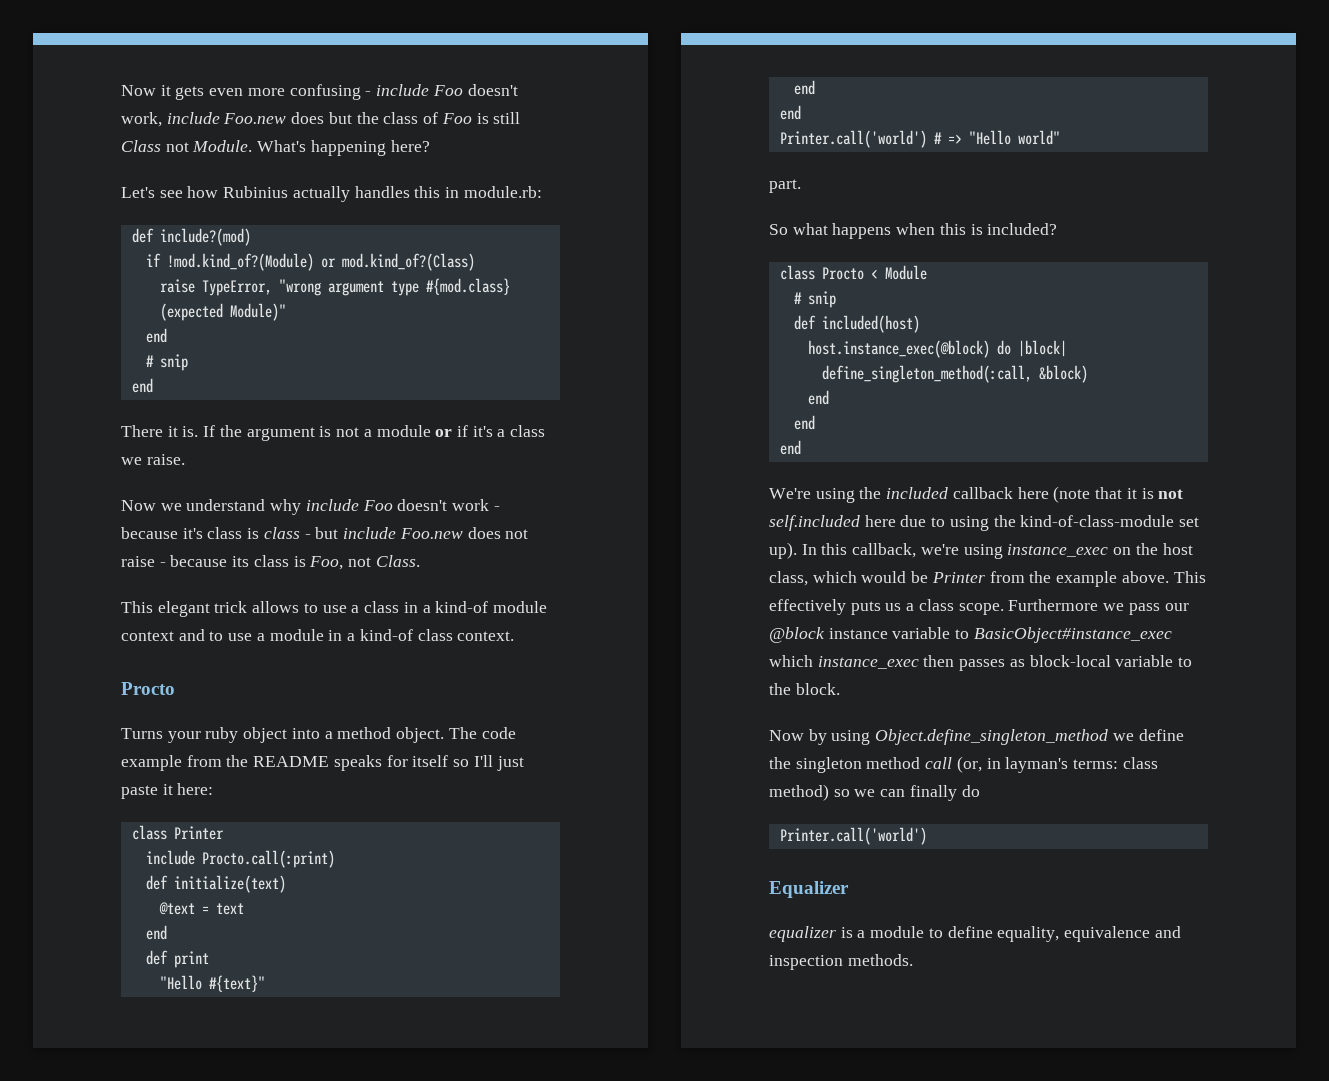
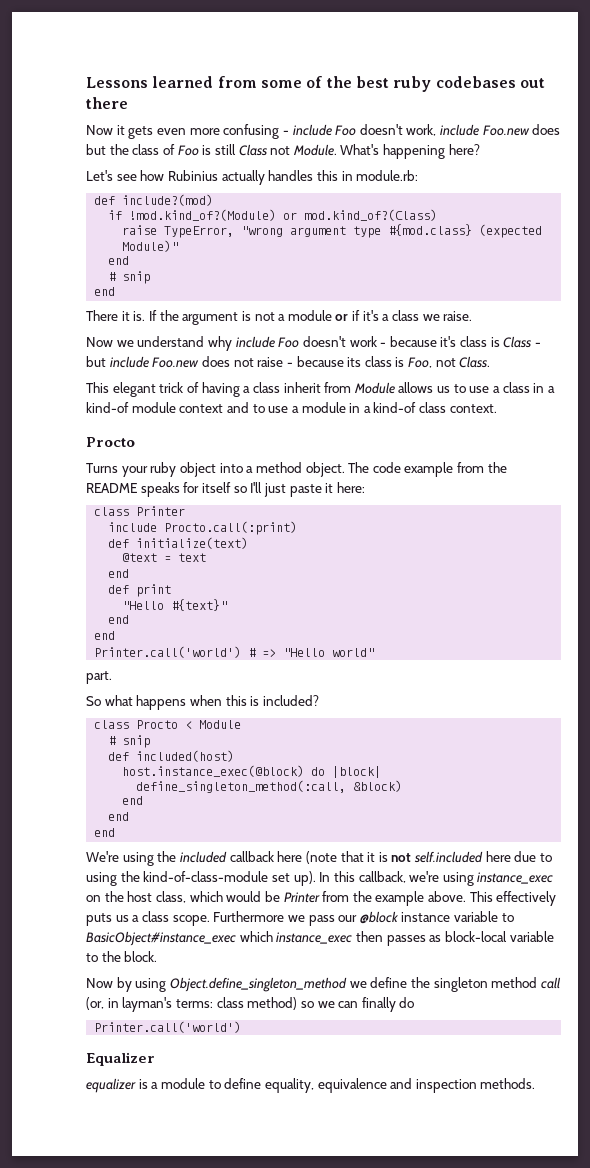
+ Lessons learned from some of the best ruby codebases out there
- Now we understand why include Foo doesn't work - because it's class is class - but include Foo.new does not raise - because its class is Foo, not Class.
+ Now we understand why include Foo doesn't work - because it's class is Class - but include Foo.new does not raise - because its class is Foo, not Class.
- This elegant trick allows to use a class in a kind-of module context and to use a module in a kind-of class context.
+ This elegant trick of having a class inherit from Module allows us to use a class in a kind-of module context and to use a module in a kind-of class context.

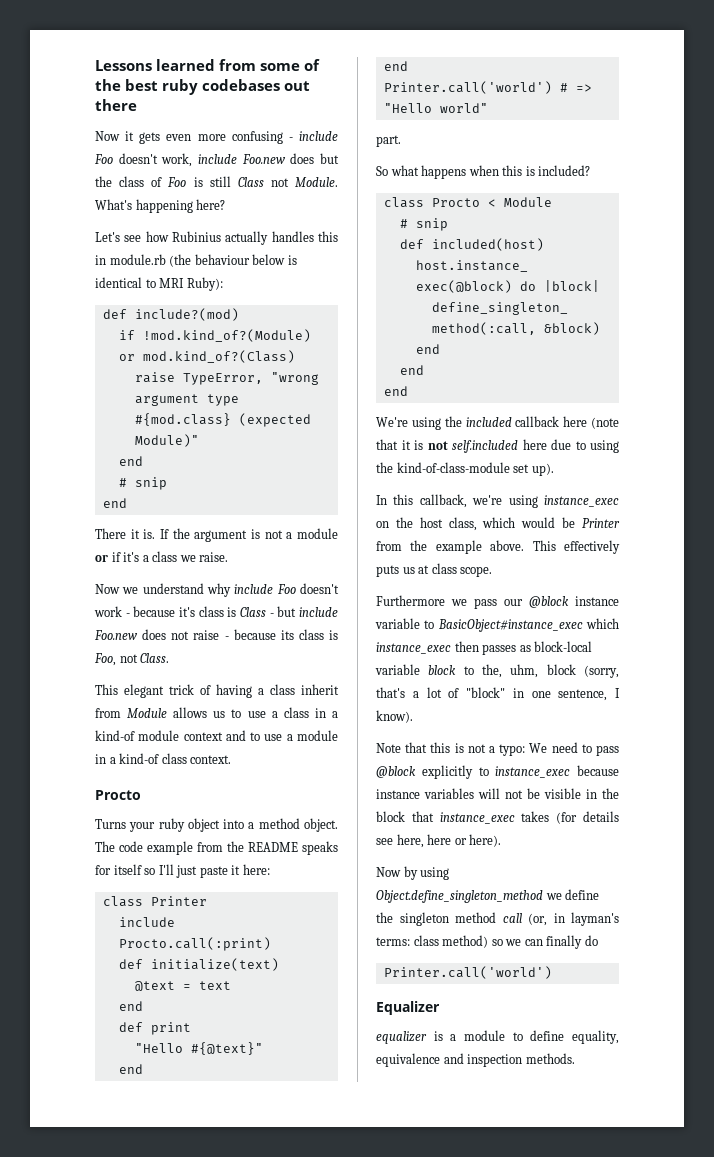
- Let's see how Rubinius actually handles this in module.rb:
+ Let's see how Rubinius actually handles this in module.rb (the behaviour below is identical to MRI Ruby):
- "Hello #{text}"
+ "Hello #{@text}"
- We're using the included callback here (note that it is not self.included here due to using the kind-of-class-module set up). In this callback, we're using instance_exec on the host class, which would be Printer from the example above.
+ We're using the included callback here (note that it is not self.included here due to using the kind-of-class-module set up).
+ In this callback, we're using instance_exec on the host class, which would be Printer from the example above.
- This effectively puts us a class scope. Furthermore we pass our @block instance variable to BasicObject#instance_exec which instance_exec then passes as block-local variable to the block.
+ This effectively puts us at class scope.
+ Furthermore we pass our @block instance variable to BasicObject#instance_exec which instance_exec then passes as block-local variable block to the, uhm, block (sorry, that's a lot of "block" in one sentence, I know).
+ Note that this is not a typo: We need to pass @block explicitly to instance_exec because instance variables will not be visible in the block that instance_exec takes (for details see here, here or here).

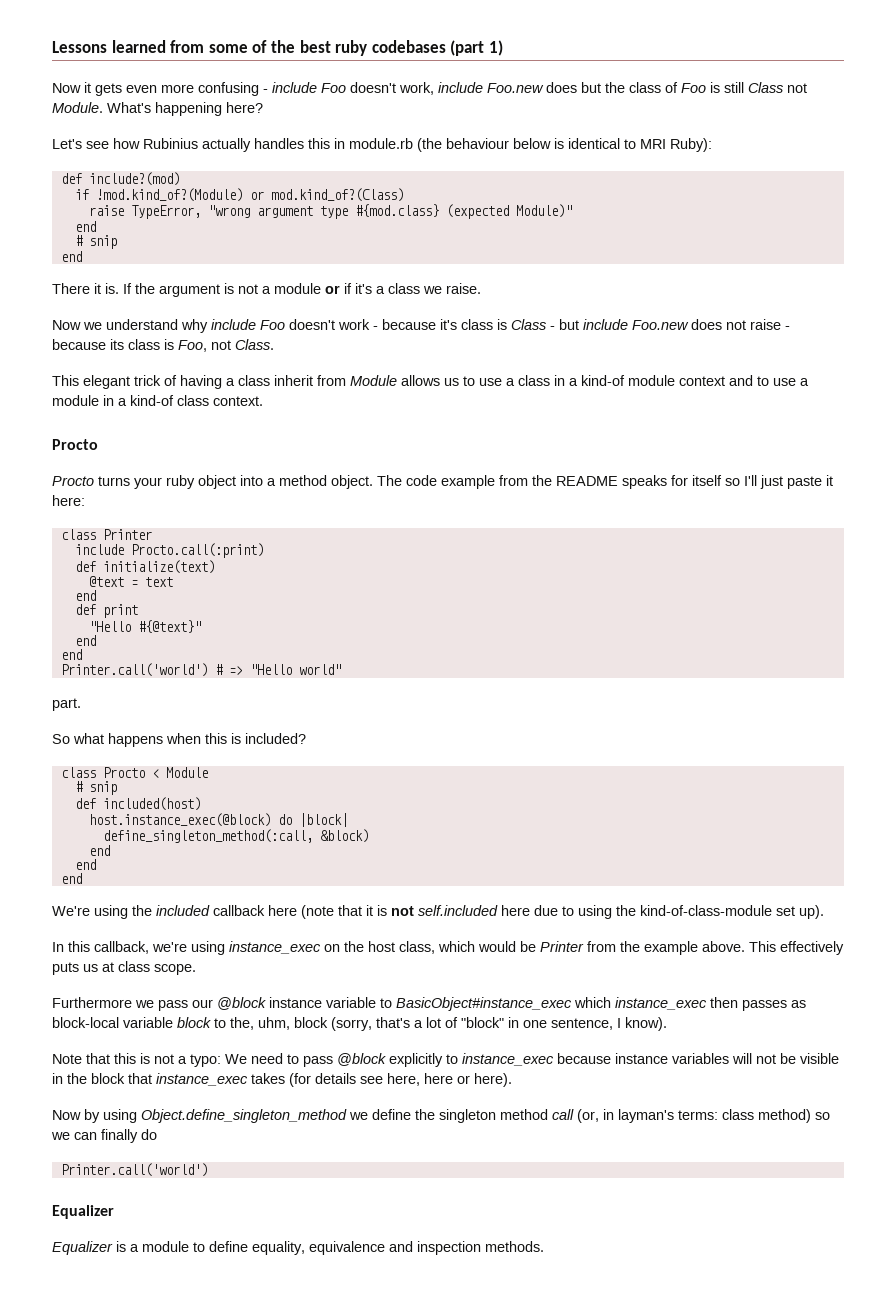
- Lessons learned from some of the best ruby codebases out there
+ Lessons learned from some of the best ruby codebases (part 1)
- Turns your ruby object into a method object.
+ Procto turns your ruby object into a method object.
- equalizer is a module to define equality, equivalence and inspection methods.
+ Equalizer is a module to define equality, equivalence and inspection methods.

